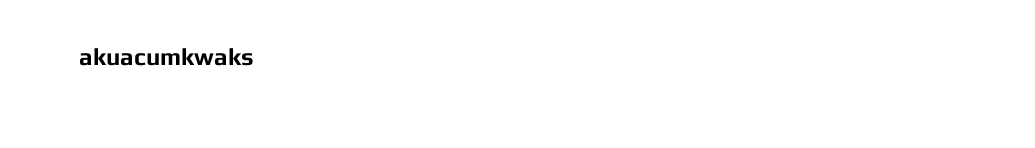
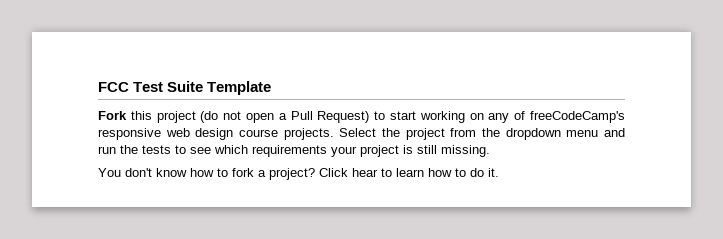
- akuacumkwaks
+ FCC Test Suite Template
+ Fork this project (do not open a Pull Request) to start working on any of freeCodeCamp's responsive web design course projects. Select the project from the dropdown menu and run the tests to see which requirements your project is still missing.
+ You don't know how to fork a project? Click hear to learn how to do it.

